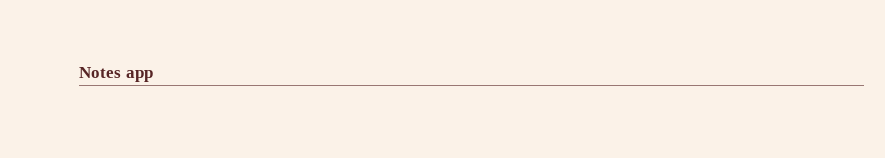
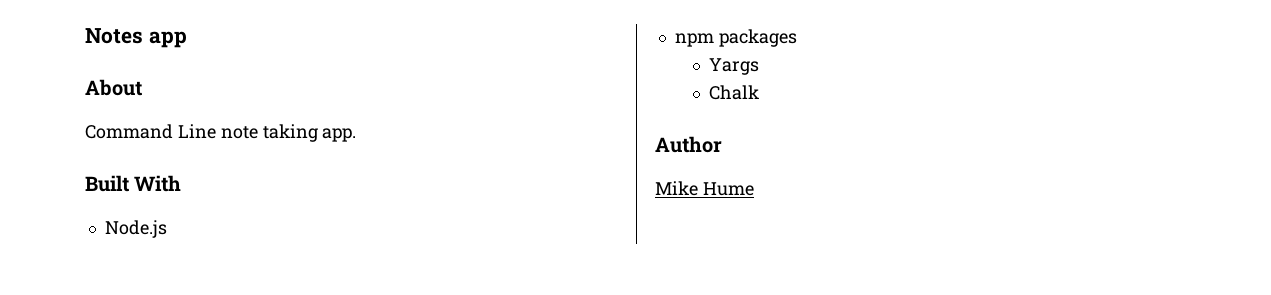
+ About
+ Command Line note taking app.
+ Built With
+ Node.js
+ npm packages
+ Yargs
+ Chalk
+ Author
+ Mike Hume

